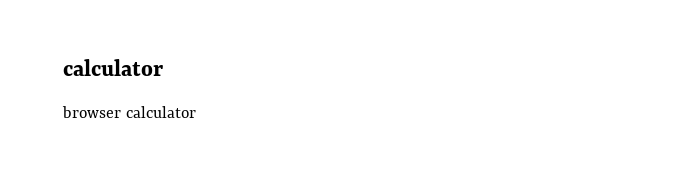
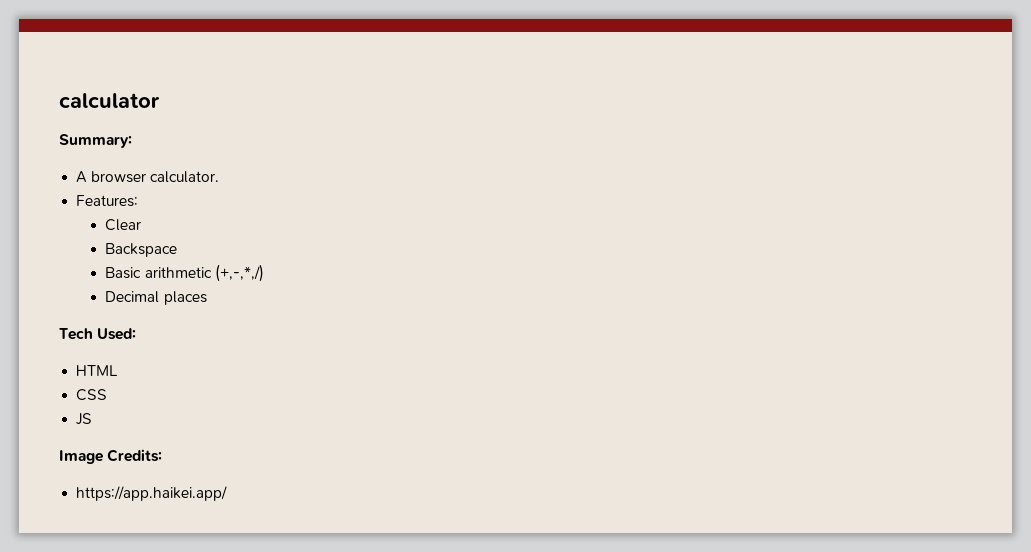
- browser calculator
+ Summary:
+ A browser calculator.
+ Features:
+ Clear
+ Backspace
+ Basic arithmetic (+,-,*,/)
+ Decimal places
+ Tech Used:
+ HTML
+ CSS
+ JS
+ Image Credits:
+ https://app.haikei.app/

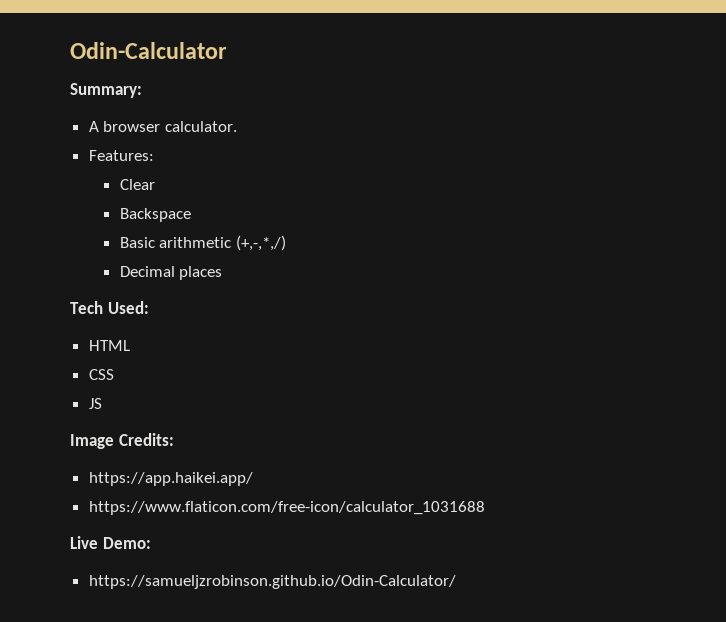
- calculator
+ Odin-Calculator
+ https://www.flaticon.com/free-icon/calculator_1031688
+ Live Demo:
+ https://samueljzrobinson.github.io/Odin-Calculator/

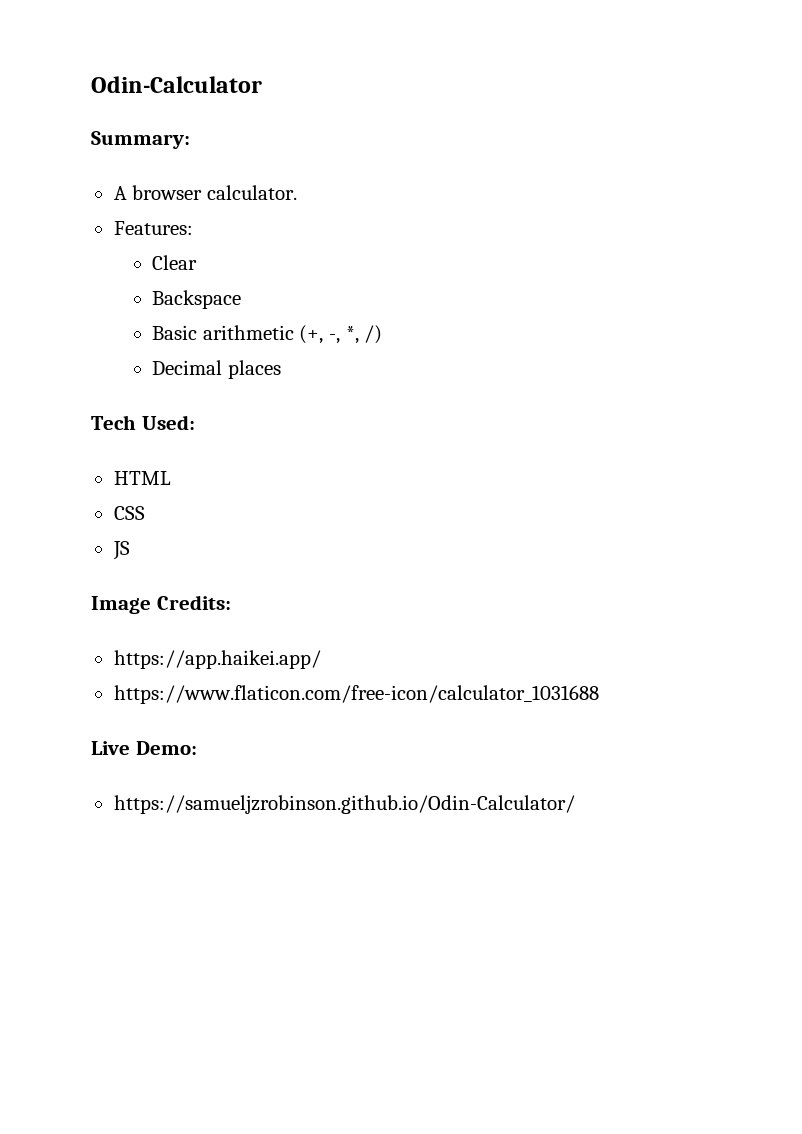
- Basic arithmetic (+,-,*,/)
+ Basic arithmetic (+, -, *, /)

